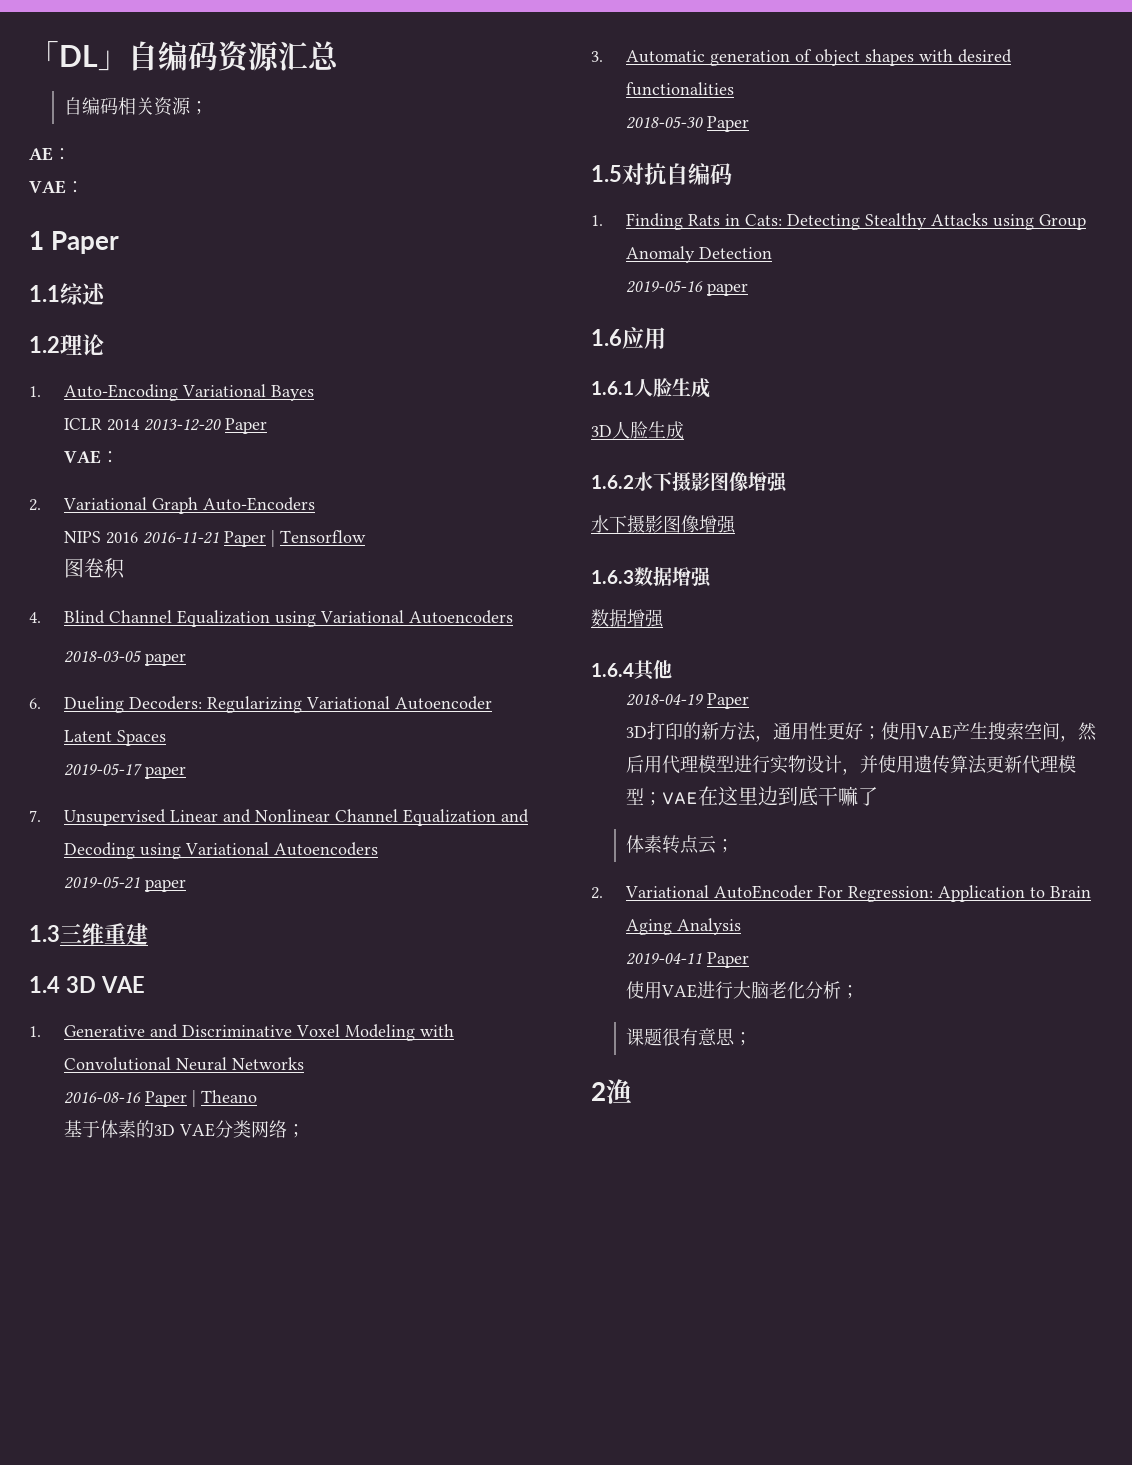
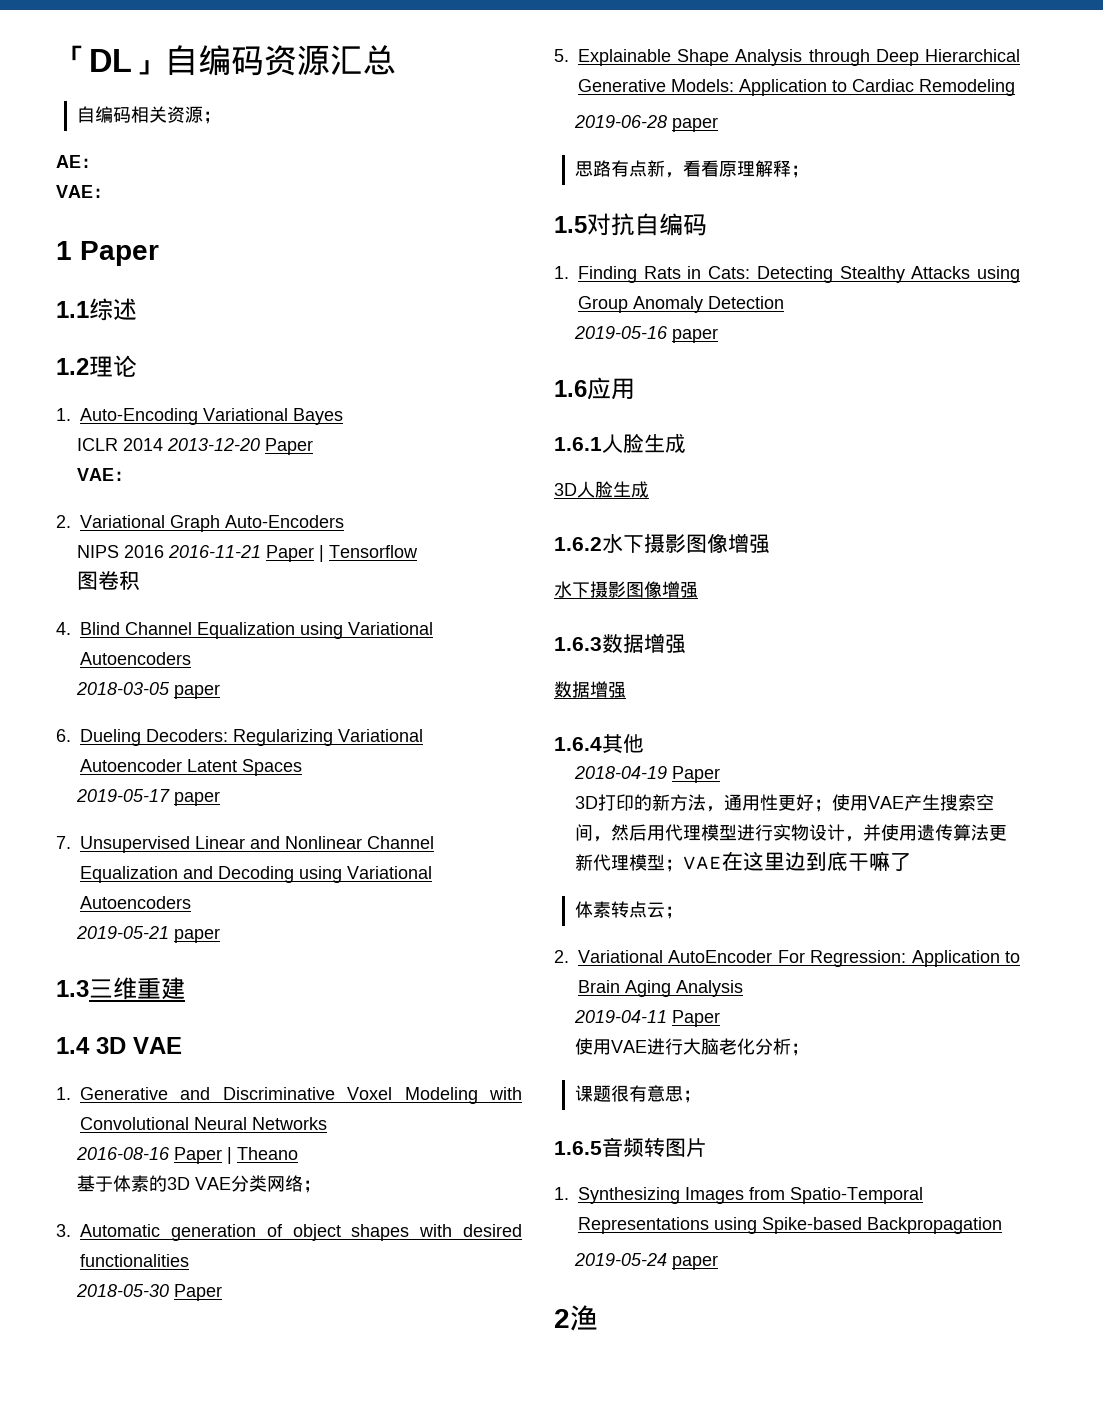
+ 5. Explainable Shape Analysis through Deep Hierarchical Generative Models: Application to Cardiac Remodeling
+ 2019-06-28 paper
+ 思路有点新，看看原理解释；
+ 1.6.5音频转图片
+ 1. Synthesizing Images from Spatio-Temporal Representations using Spike-based Backpropagation
+ 2019-05-24 paper

